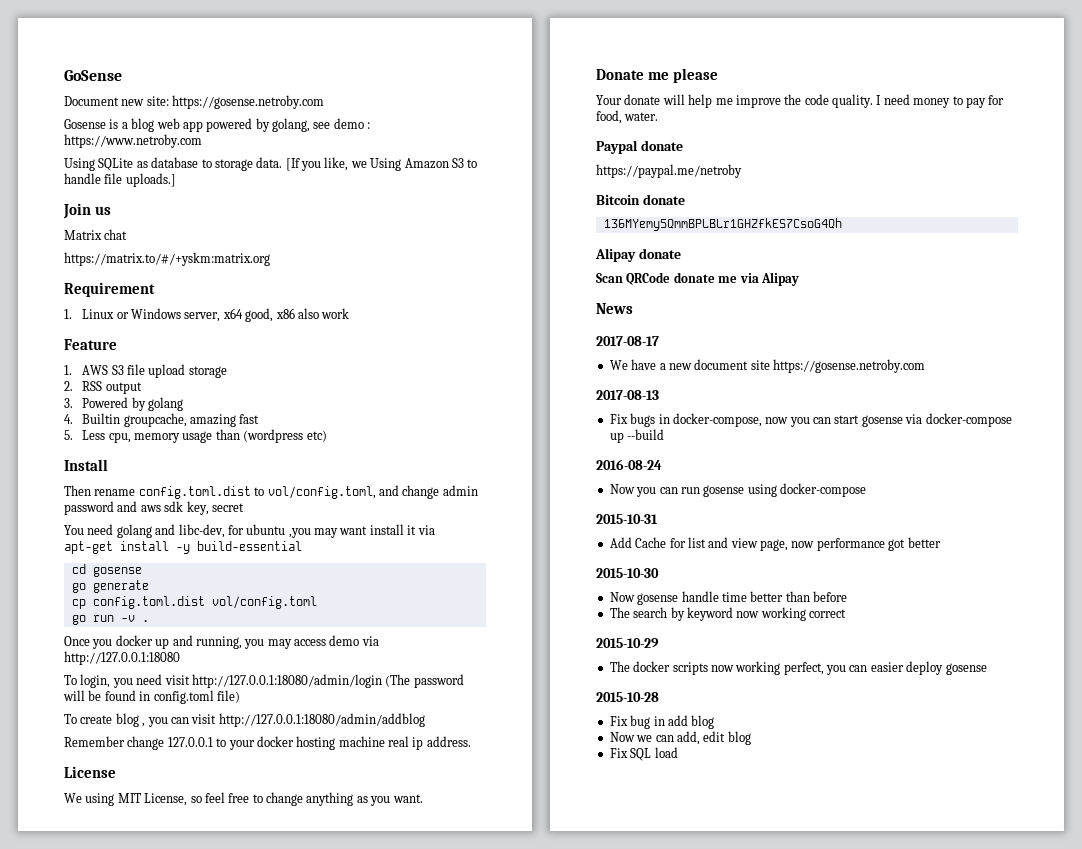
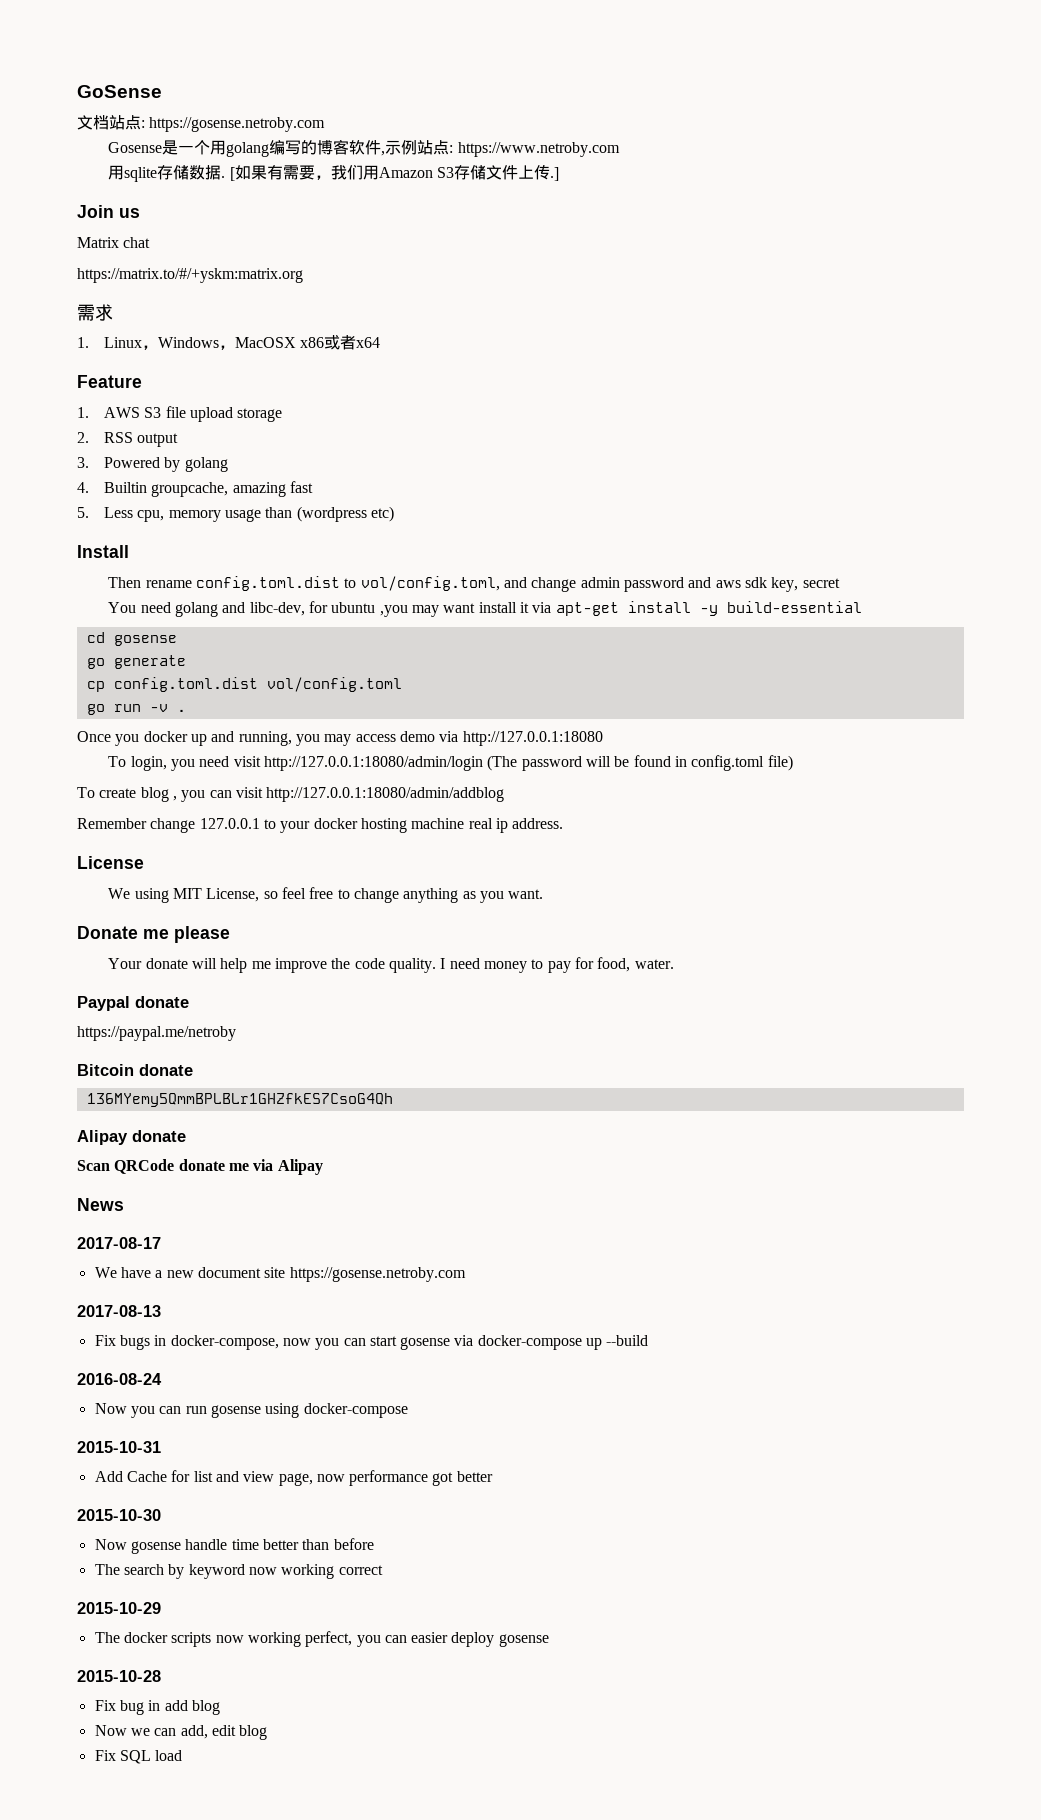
- Document new site: https://gosense.netroby.com
+ 文档站点: https://gosense.netroby.com
- Gosense is a blog web app powered by golang, see demo : https://www.netroby.com
- Using SQLite as database to storage data. [If you like, we Using Amazon S3 to handle file uploads.]
+ Gosense是一个用golang编写的博客软件,示例站点: https://www.netroby.com
+ 用sqlite存储数据. [如果有需要，我们用Amazon S3存储文件上传.]
- Requirement
+ 需求
- 1. Linux or Windows server, x64 good, x86 also work
+ 1. Linux，Windows，MacOSX x86或者x64

